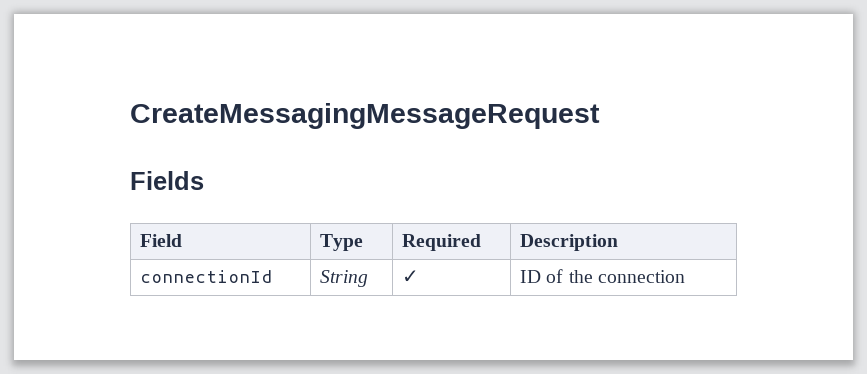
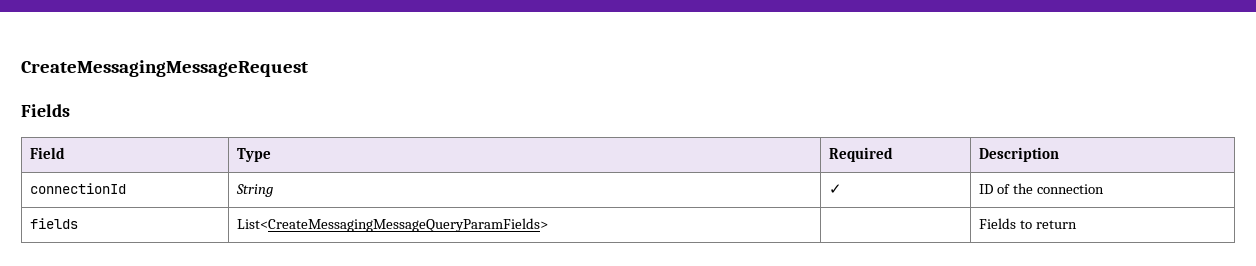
+ fields | List<CreateMessagingMessageQueryParamFields> | | Fields to return

